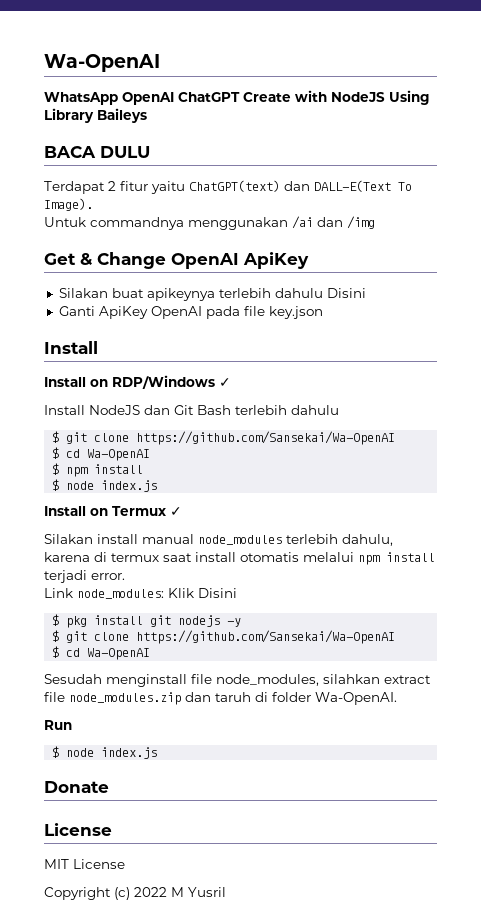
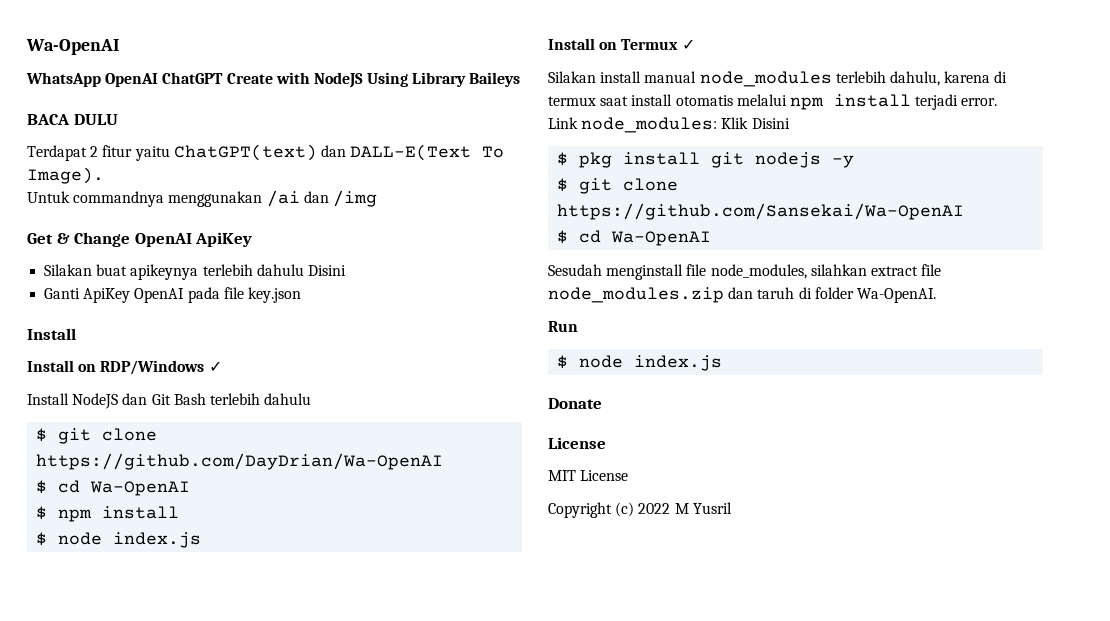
  Install NodeJS dan Git Bash terlebih dahulu
- $ git clone https://github.com/Sansekai/Wa-OpenAI
+ $ git clone https://github.com/DayDrian/Wa-OpenAI

